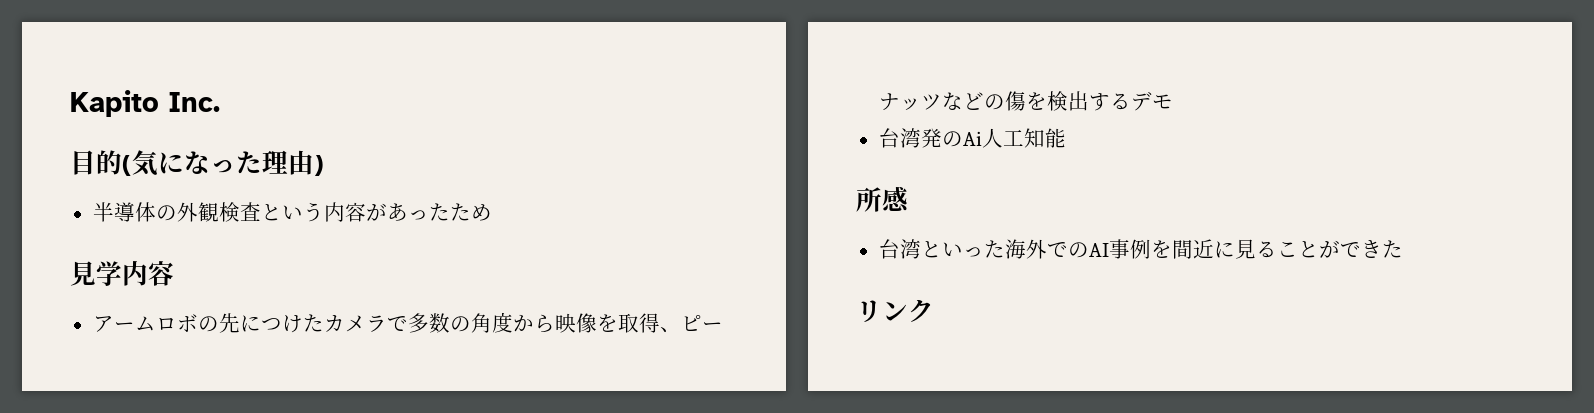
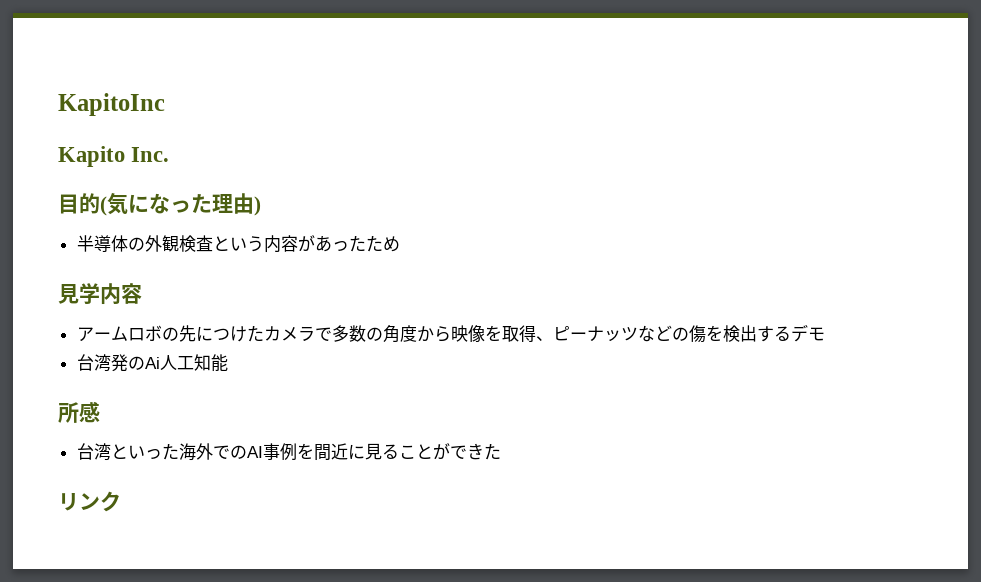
+ KapitoInc

